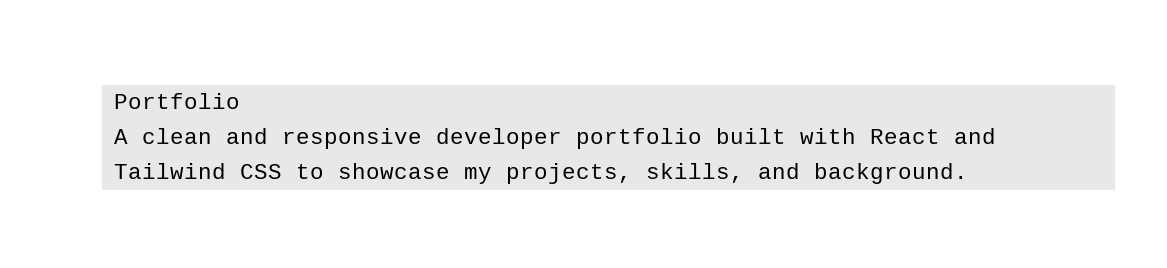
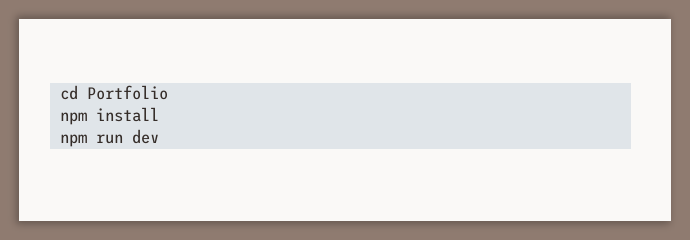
- Portfolio
+ cd Portfolio
- A clean and responsive developer portfolio built with React and Tailwind CSS to showcase my projects, skills, and background.
+ npm install
+ npm run dev

